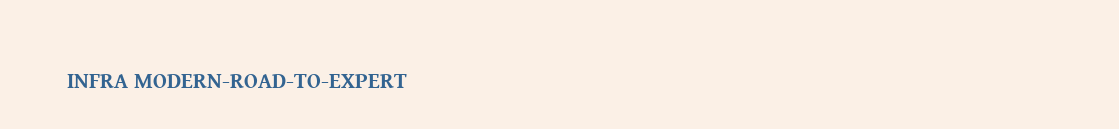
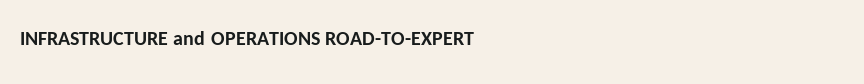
- INFRA MODERN-ROAD-TO-EXPERT
+ INFRASTRUCTURE and OPERATIONS ROAD-TO-EXPERT

